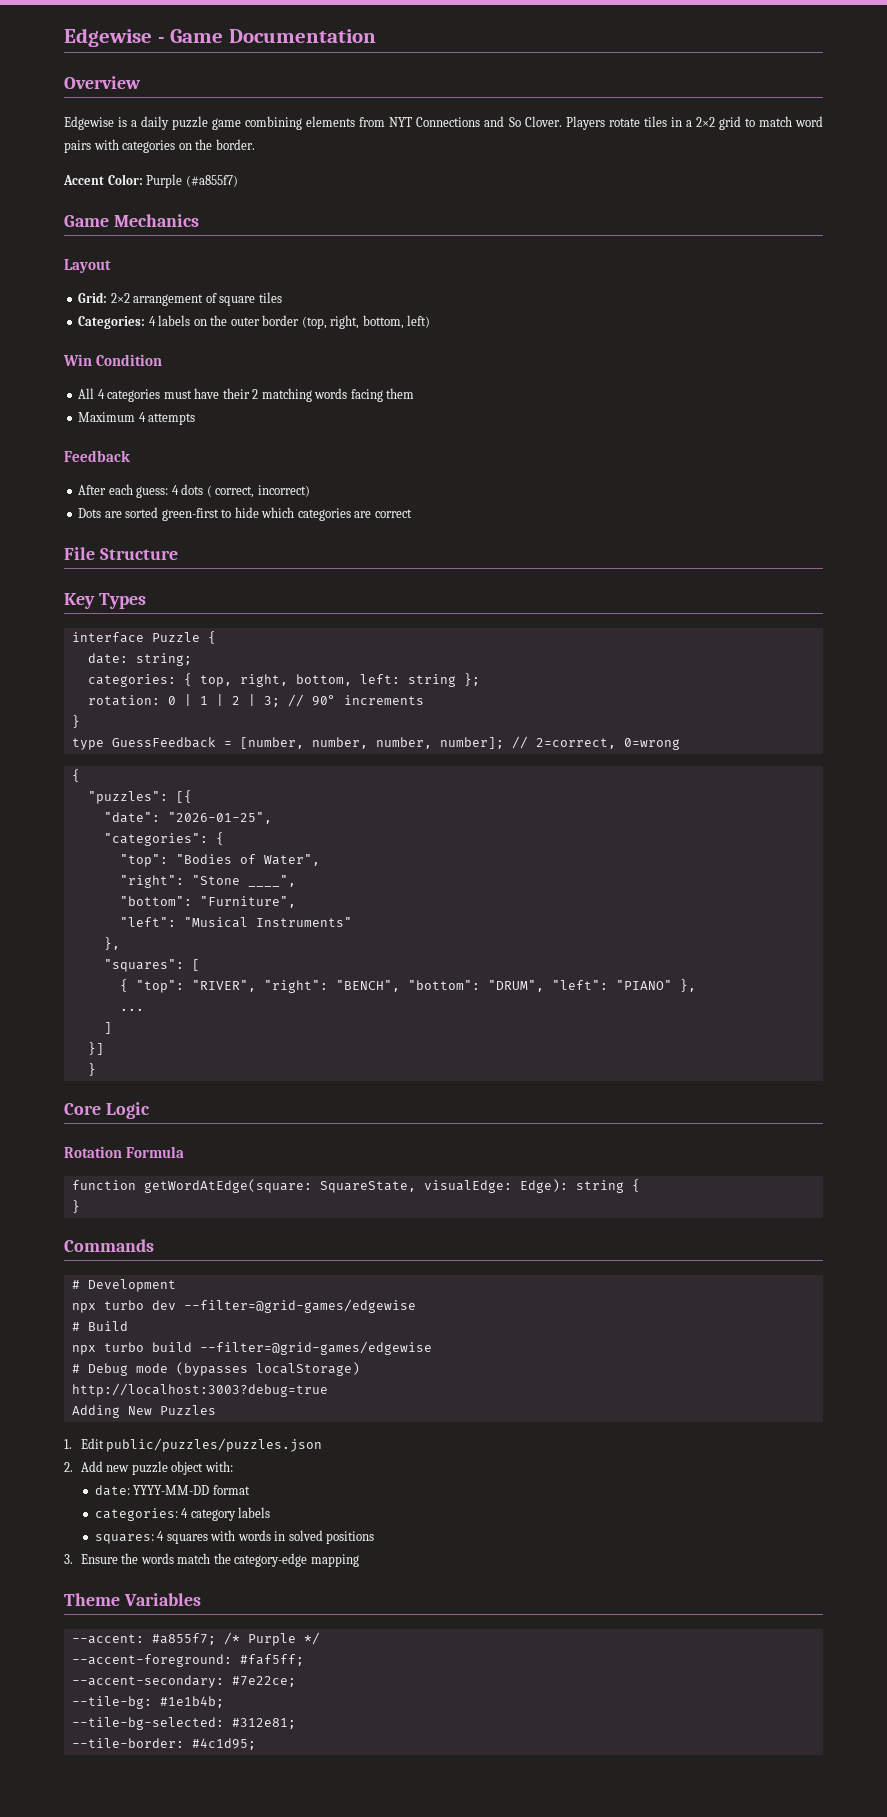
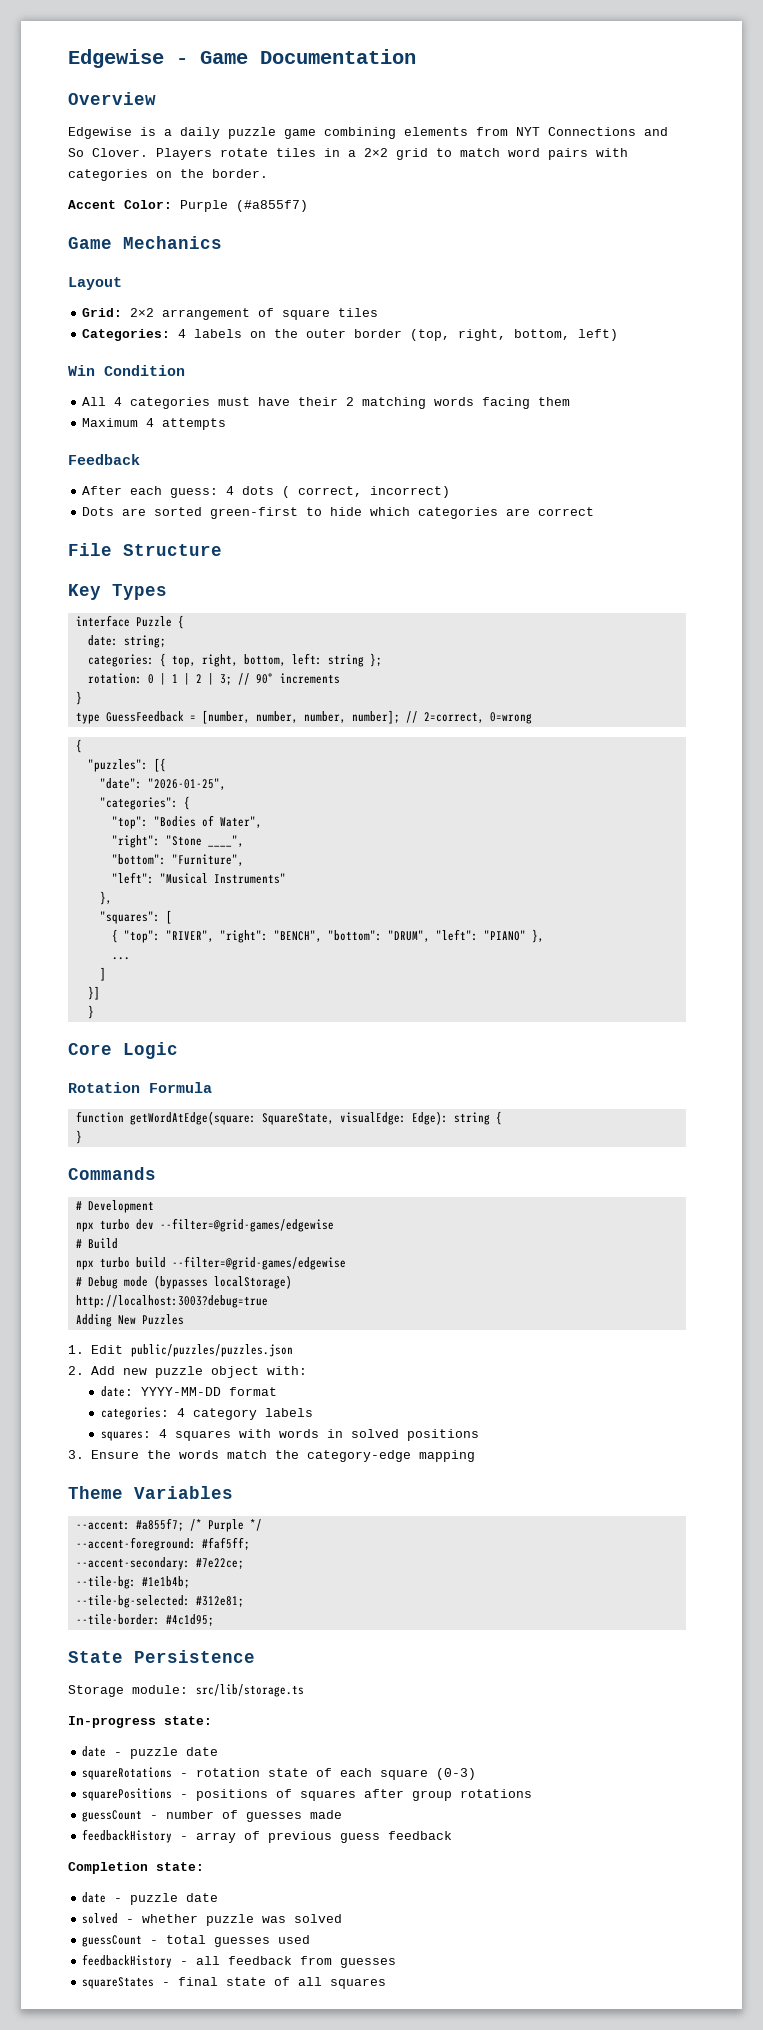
+ State Persistence
+ Storage module: src/lib/storage.ts
+ In-progress state:
+ date - puzzle date
+ squareRotations - rotation state of each square (0-3)
+ squarePositions - positions of squares after group rotations
+ guessCount - number of guesses made
+ feedbackHistory - array of previous guess feedback
+ Completion state:
+ date - puzzle date
+ solved - whether puzzle was solved
+ guessCount - total guesses used
+ feedbackHistory - all feedback from guesses
+ squareStates - final state of all squares

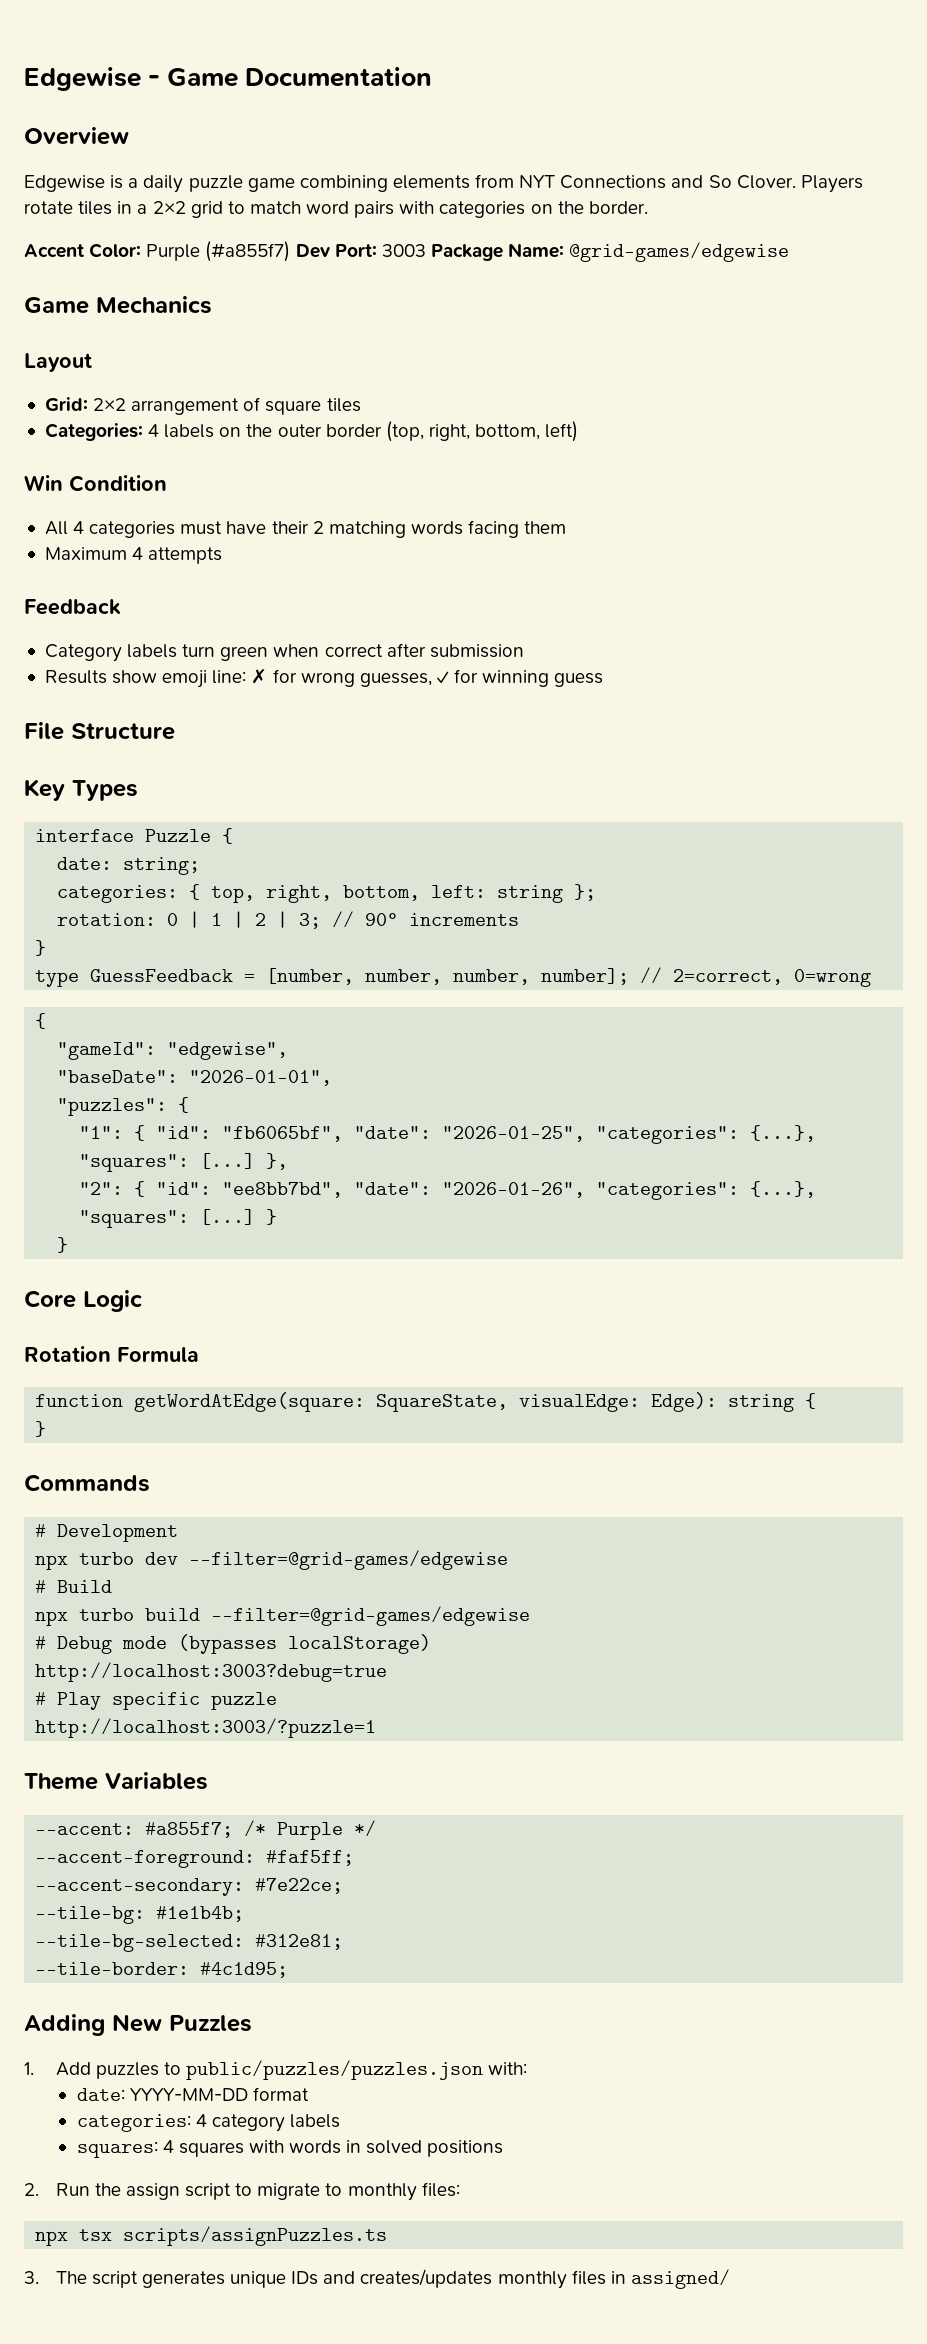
- Accent Color: Purple (#a855f7)
+ Accent Color: Purple (#a855f7) Dev Port: 3003 Package Name: @grid-games/edgewise
- After each guess: 4 dots ( correct, incorrect)
- Dots are sorted green-first to hide which categories are correct
+ Category labels turn green when correct after submission
+ Results show emoji line: ✗ for wrong guesses, ✓ for winning guess
- "puzzles": [{
- "date": "2026-01-25",
- "categories": {
- "top": "Bodies of Water",
- "right": "Stone ____",
- "bottom": "Furniture",
- "left": "Musical Instruments"
- },
- "squares": [
- { "top": "RIVER", "right": "BENCH", "bottom": "DRUM", "left": "PIANO" },
- ...
- ]
- }]
+ "gameId": "edgewise",
+ "baseDate": "2026-01-01",
+ "puzzles": {
+ "1": { "id": "fb6065bf", "date": "2026-01-25", "categories": {...}, "squares": [...] },
+ "2": { "id": "ee8bb7bd", "date": "2026-01-26", "categories": {...}, "squares": [...] }
- Adding New Puzzles
- 1. Edit public/puzzles/puzzles.json
- 2. Add new puzzle object with:
- date: YYYY-MM-DD format
- categories: 4 category labels
- squares: 4 squares with words in solved positions
- 3. Ensure the words match the category-edge mapping
+ # Play specific puzzle
+ http://localhost:3003/?puzzle=1
- State Persistence
- Storage module: src/lib/storage.ts
- In-progress state:
- date - puzzle date
- squareRotations - rotation state of each square (0-3)
- squarePositions - positions of squares after group rotations
- guessCount - number of guesses made
- feedbackHistory - array of previous guess feedback
- Completion state:
- date - puzzle date
- solved - whether puzzle was solved
- guessCount - total guesses used
- feedbackHistory - all feedback from guesses
- squareStates - final state of all squares
+ Adding New Puzzles
+ 1. Add puzzles to public/puzzles/puzzles.json with:
+ date: YYYY-MM-DD format
+ categories: 4 category labels
+ squares: 4 squares with words in solved positions
+ 2. Run the assign script to migrate to monthly files:
+ npx tsx scripts/assignPuzzles.ts
+ 3. The script generates unique IDs and creates/updates monthly files in assigned/

